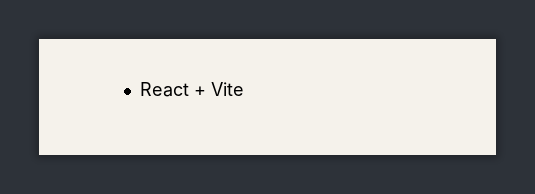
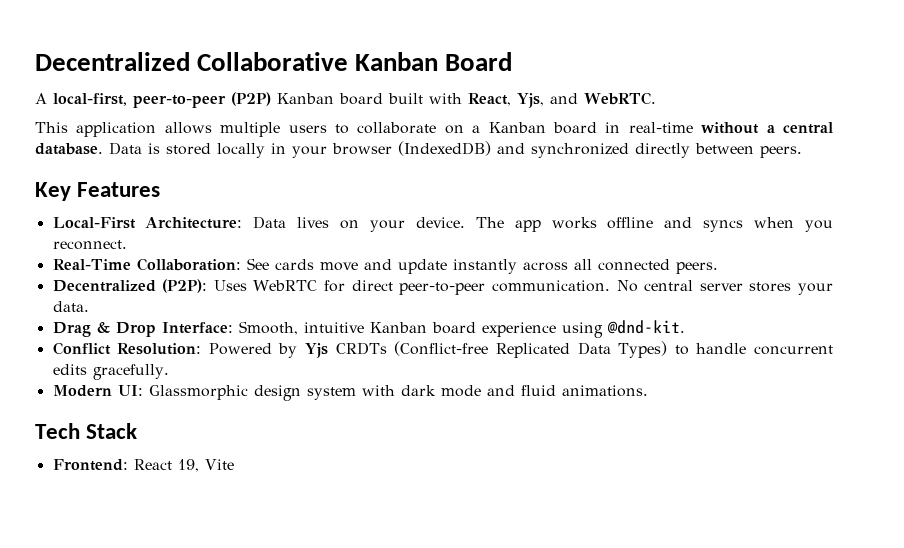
- React + Vite
+ Decentralized Collaborative Kanban Board
+ A local-first, peer-to-peer (P2P) Kanban board built with React, Yjs, and WebRTC.
+ This application allows multiple users to collaborate on a Kanban board in real-time without a central database. Data is stored locally in your browser (IndexedDB) and synchronized directly between peers.
+ Key Features
+ Local-First Architecture: Data lives on your device. The app works offline and syncs when you reconnect.
+ Real-Time Collaboration: See cards move and update instantly across all connected peers.
+ Decentralized (P2P): Uses WebRTC for direct peer-to-peer communication. No central server stores your data.
+ Drag & Drop Interface: Smooth, intuitive Kanban board experience using @dnd-kit.
+ Conflict Resolution: Powered by Yjs CRDTs (Conflict-free Replicated Data Types) to handle concurrent edits gracefully.
+ Modern UI: Glassmorphic design system with dark mode and fluid animations.
+ Tech Stack
+ Frontend: React 19, Vite

